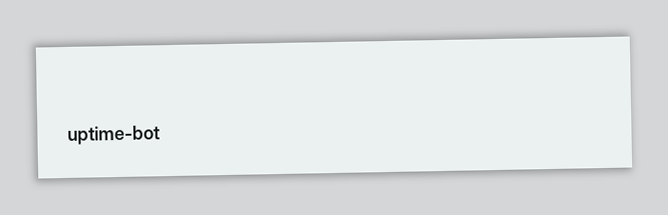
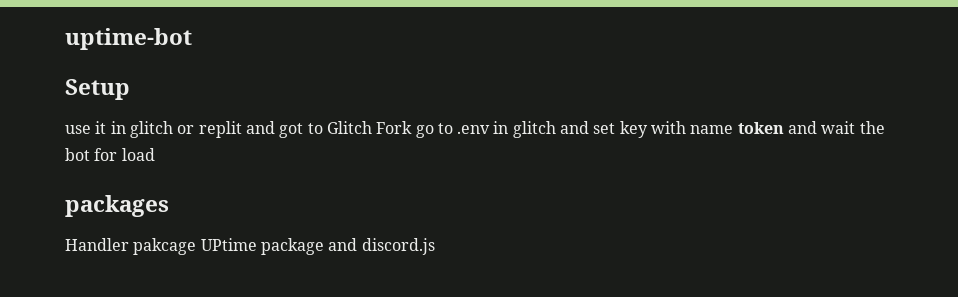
+ Setup
+ use it in glitch or replit and got to Glitch Fork go to .env in glitch and set key with name token and wait the bot for load
+ packages
+ Handler pakcage UPtime package and discord.js

